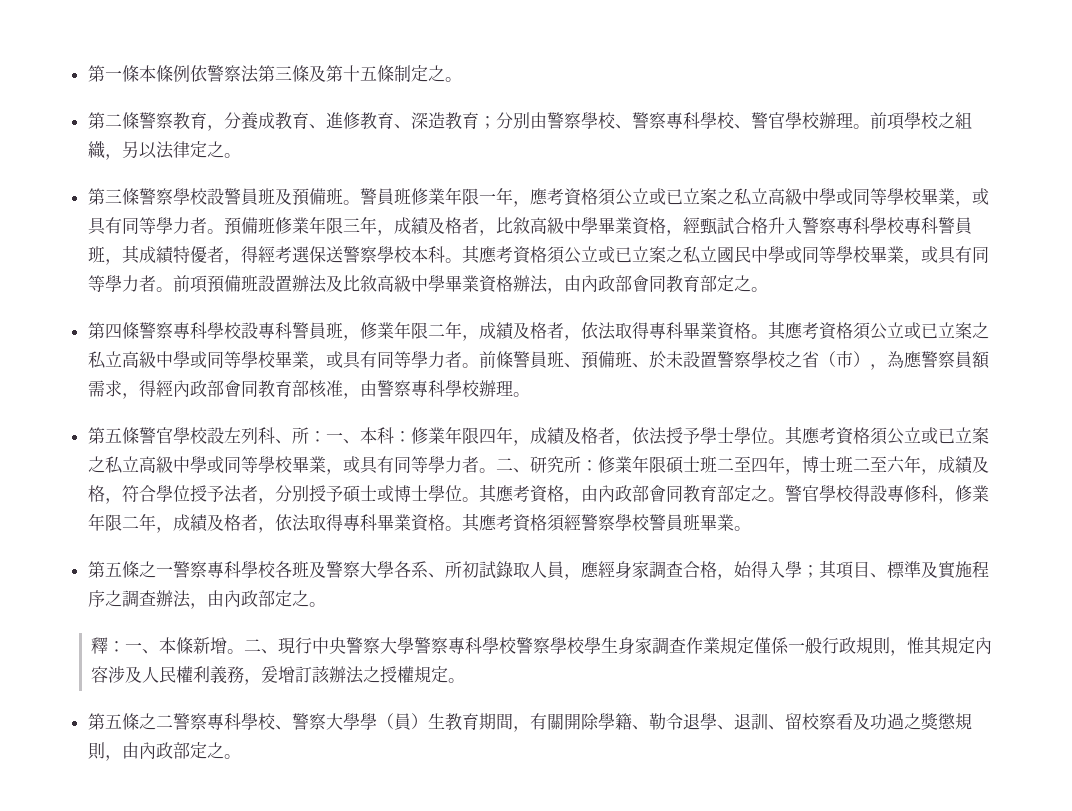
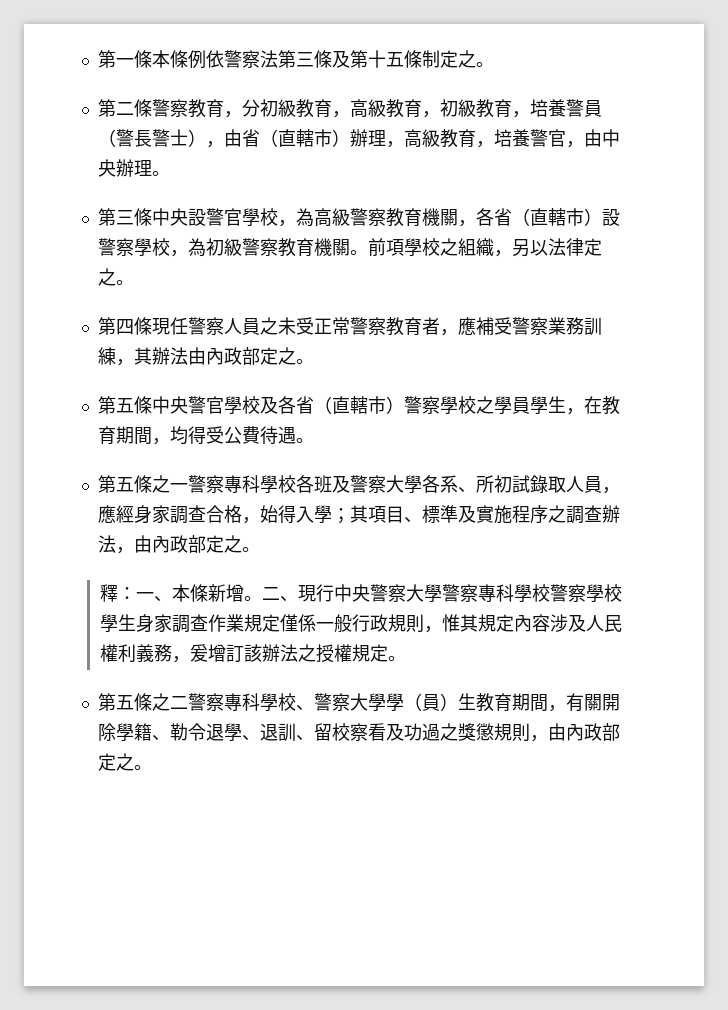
- 第二條警察教育，分養成教育、進修教育、深造教育；分別由警察學校、警察專科學校、警官學校辦理。
+ 第二條警察教育，分初級教育，高級教育，初級教育，培養警員（警長警士），由省（直轄市）辦理，高級教育，培養警官，由中央辦理。
+ 第三條中央設警官學校，為高級警察教育機關，各省（直轄市）設警察學校，為初級警察教育機關。
- 第三條警察學校設警員班及預備班。警員班修業年限一年，應考資格須公立或已立案之私立高級中學或同等學校畢業，或具有同等學力者。預備班修業年限三年，成績及格者，比敘高級中學畢業資格，經甄試合格升入警察專科學校專科警員班，其成績特優者，得經考選保送警察學校本科。其應考資格須公立或已立案之私立國民中學或同等學校畢業，或具有同等學力者。前項預備班設置辦法及比敘高級中學畢業資格辦法，由內政部會同教育部定之。
- 第四條警察專科學校設專科警員班，修業年限二年，成績及格者，依法取得專科畢業資格。其應考資格須公立或已立案之私立高級中學或同等學校畢業，或具有同等學力者。前條警員班、預備班、於未設置警察學校之省（市），為應警察員額需求，得經內政部會同教育部核准，由警察專科學校辦理。
- 第五條警官學校設左列科、所：一、本科：修業年限四年，成績及格者，依法授予學士學位。其應考資格須公立或已立案之私立高級中學或同等學校畢業，或具有同等學力者。二、研究所：修業年限碩士班二至四年，博士班二至六年，成績及格，符合學位授予法者，分別授予碩士或博士學位。其應考資格，由內政部會同教育部定之。警官學校得設專修科，修業年限二年，成績及格者，依法取得專科畢業資格。其應考資格須經警察學校警員班畢業。
+ 第四條現任警察人員之未受正常警察教育者，應補受警察業務訓練，其辦法由內政部定之。
+ 第五條中央警官學校及各省（直轄市）警察學校之學員學生，在教育期間，均得受公費待遇。

